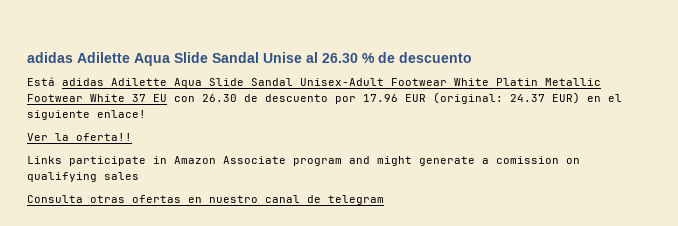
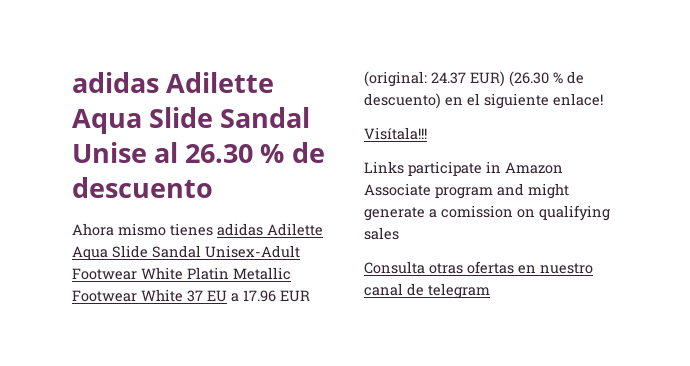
- Está adidas Adilette Aqua Slide Sandal Unisex-Adult Footwear White Platin Metallic Footwear White 37 EU con 26.30 de descuento por 17.96 EUR (original: 24.37 EUR) en el siguiente enlace!
+ Ahora mismo tienes adidas Adilette Aqua Slide Sandal Unisex-Adult Footwear White Platin Metallic Footwear White 37 EU a 17.96 EUR (original: 24.37 EUR) (26.30 % de descuento) en el siguiente enlace!
- Ver la oferta!!
+ Visítala!!!

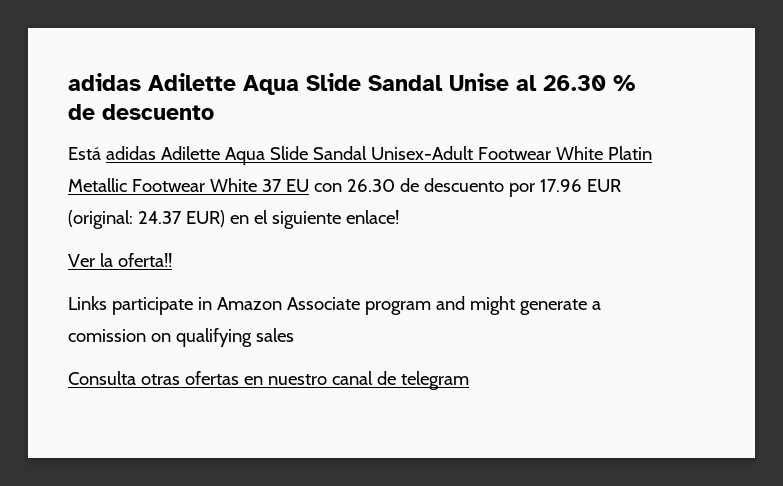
- Ahora mismo tienes adidas Adilette Aqua Slide Sandal Unisex-Adult Footwear White Platin Metallic Footwear White 37 EU a 17.96 EUR (original: 24.37 EUR) (26.30 % de descuento) en el siguiente enlace!
+ Está adidas Adilette Aqua Slide Sandal Unisex-Adult Footwear White Platin Metallic Footwear White 37 EU con 26.30 de descuento por 17.96 EUR (original: 24.37 EUR) en el siguiente enlace!
- Visítala!!!
+ Ver la oferta!!

